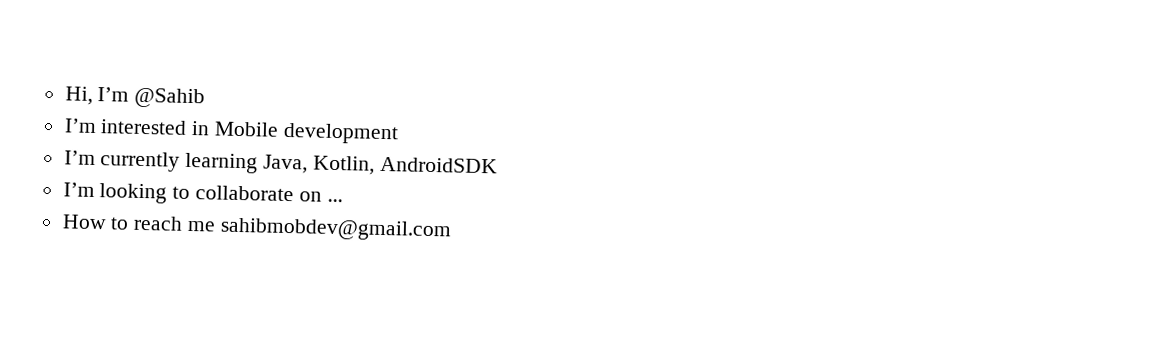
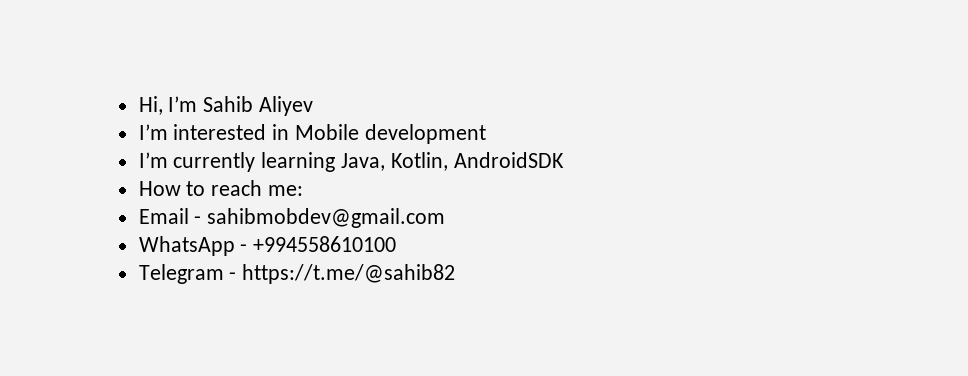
- Hi, I’m @Sahib
+ Hi, I’m Sahib Aliyev
- I’m looking to collaborate on ...
- How to reach me sahibmobdev@gmail.com
+ How to reach me:
+ Email - sahibmobdev@gmail.com
+ WhatsApp - +994558610100
+ Telegram - https://t.me/@sahib82

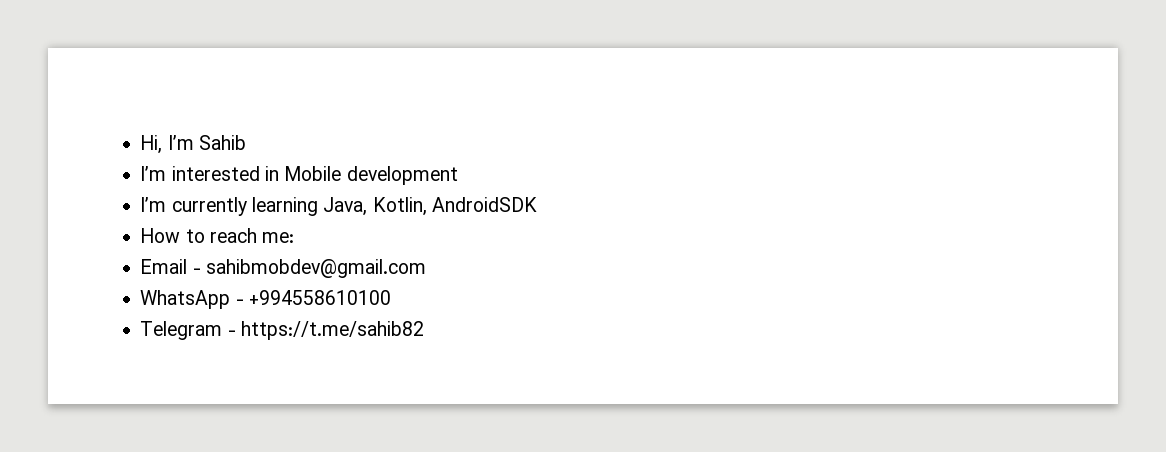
- Hi, I’m Sahib Aliyev
+ Hi, I’m Sahib
- Telegram - https://t.me/@sahib82
+ Telegram - https://t.me/sahib82

